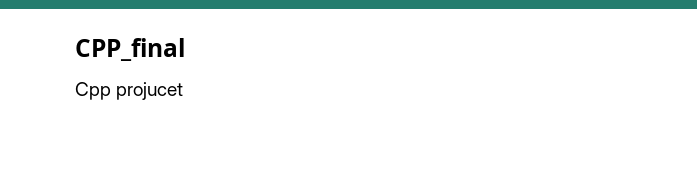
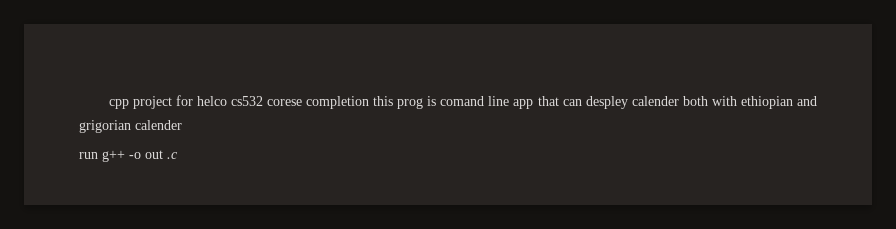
- CPP_final
- Cpp projucet
+ cpp project for helco cs532 corese completion this prog is comand line app that can despley calender both with ethiopian and grigorian calender
+ run g++ -o out .c

